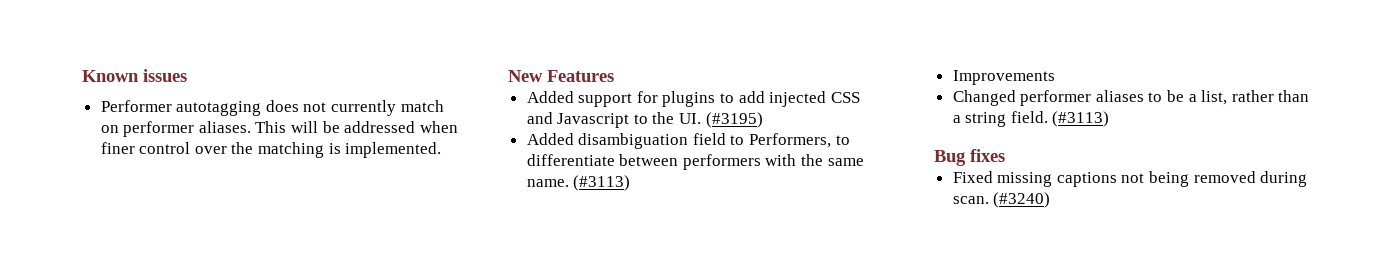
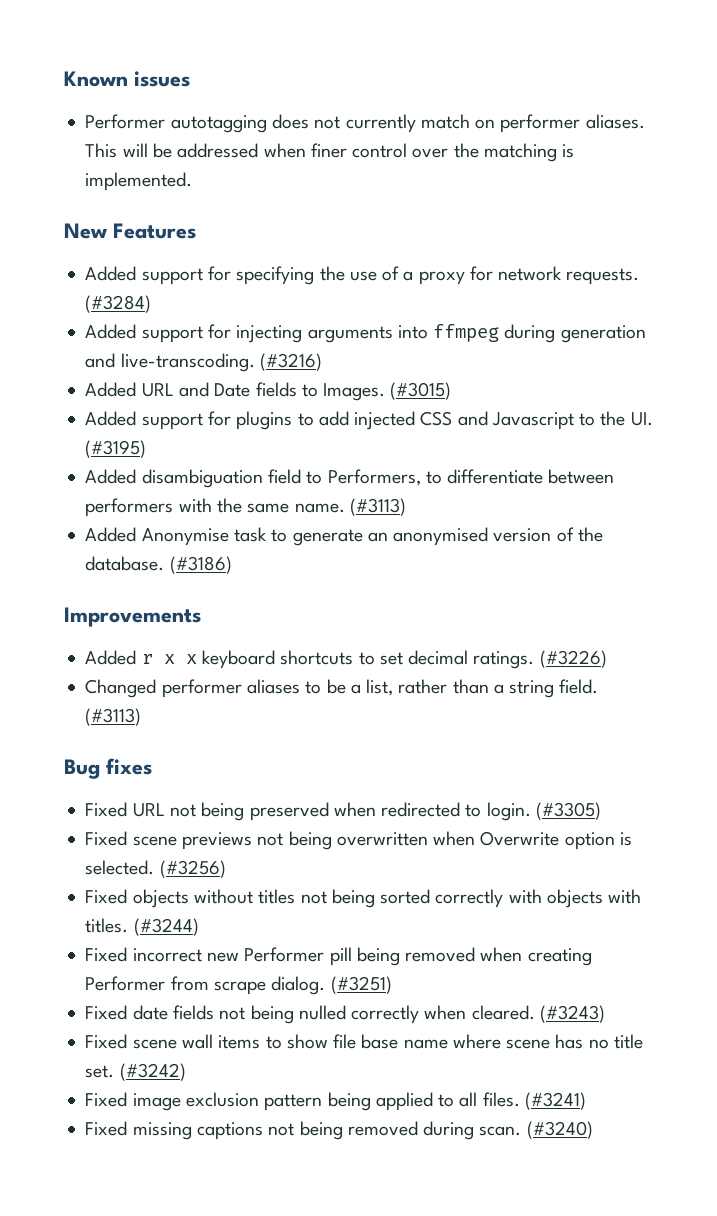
+ Added support for specifying the use of a proxy for network requests. (#3284)
+ Added support for injecting arguments into ffmpeg during generation and live-transcoding. (#3216)
+ Added URL and Date fields to Images. (#3015)
+ Added Anonymise task to generate an anonymised version of the database. (#3186)
  Improvements
+ Added r x x keyboard shortcuts to set decimal ratings. (#3226)
+ Fixed URL not being preserved when redirected to login. (#3305)
+ Fixed scene previews not being overwritten when Overwrite option is selected. (#3256)
+ Fixed objects without titles not being sorted correctly with objects with titles. (#3244)
+ Fixed incorrect new Performer pill being removed when creating Performer from scrape dialog. (#3251)
+ Fixed date fields not being nulled correctly when cleared. (#3243)
+ Fixed scene wall items to show file base name where scene has no title set. (#3242)
+ Fixed image exclusion pattern being applied to all files. (#3241)

